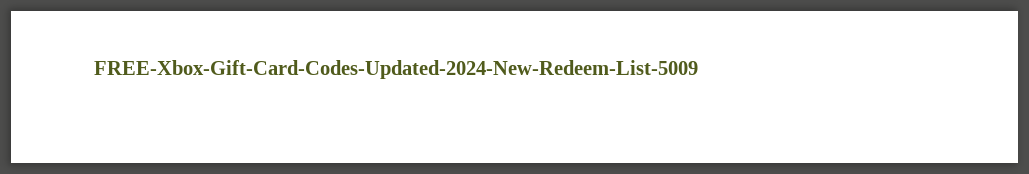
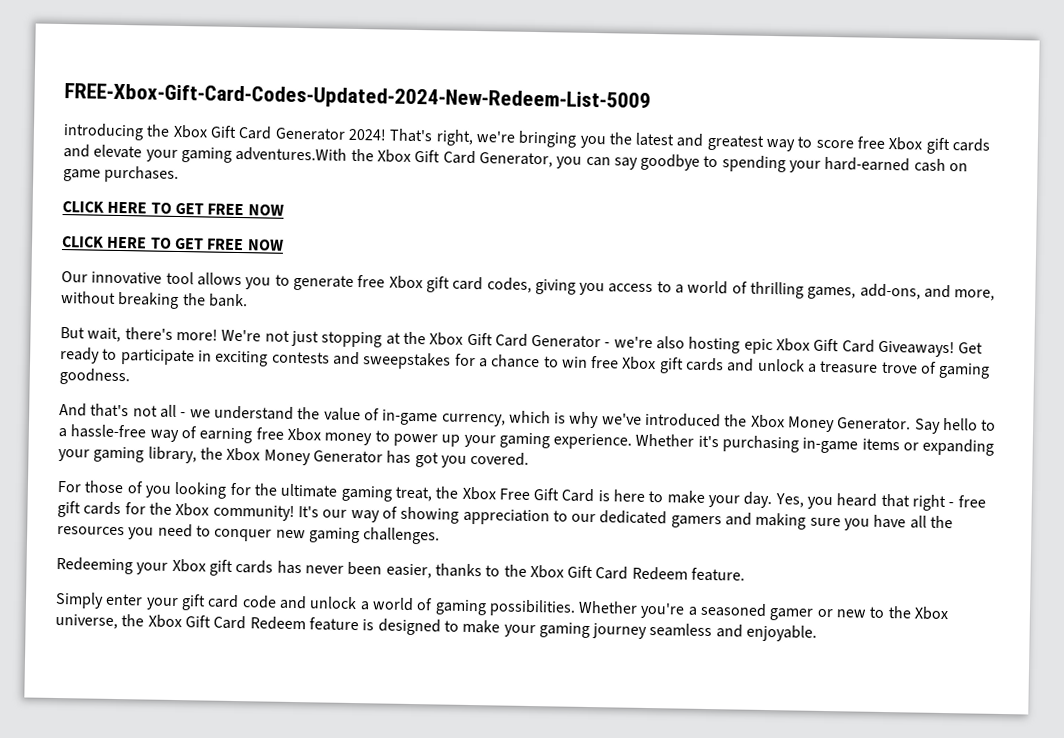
+ introducing the Xbox Gift Card Generator 2024! That's right, we're bringing you the latest and greatest way to score free Xbox gift cards and elevate your gaming adventures.With the Xbox Gift Card Generator, you can say goodbye to spending your hard-earned cash on game purchases.
+ CLICK HERE TO GET FREE NOW
+ CLICK HERE TO GET FREE NOW
+ Our innovative tool allows you to generate free Xbox gift card codes, giving you access to a world of thrilling games, add-ons, and more, without breaking the bank.
+ But wait, there's more! We're not just stopping at the Xbox Gift Card Generator - we're also hosting epic Xbox Gift Card Giveaways! Get ready to participate in exciting contests and sweepstakes for a chance to win free Xbox gift cards and unlock a treasure trove of gaming goodness.
+ And that's not all - we understand the value of in-game currency, which is why we've introduced the Xbox Money Generator. Say hello to a hassle-free way of earning free Xbox money to power up your gaming experience. Whether it's purchasing in-game items or expanding your gaming library, the Xbox Money Generator has got you covered.
+ For those of you looking for the ultimate gaming treat, the Xbox Free Gift Card is here to make your day. Yes, you heard that right - free gift cards for the Xbox community! It's our way of showing appreciation to our dedicated gamers and making sure you have all the resources you need to conquer new gaming challenges.
+ Redeeming your Xbox gift cards has never been easier, thanks to the Xbox Gift Card Redeem feature.
+ Simply enter your gift card code and unlock a world of gaming possibilities. Whether you're a seasoned gamer or new to the Xbox universe, the Xbox Gift Card Redeem feature is designed to make your gaming journey seamless and enjoyable.

